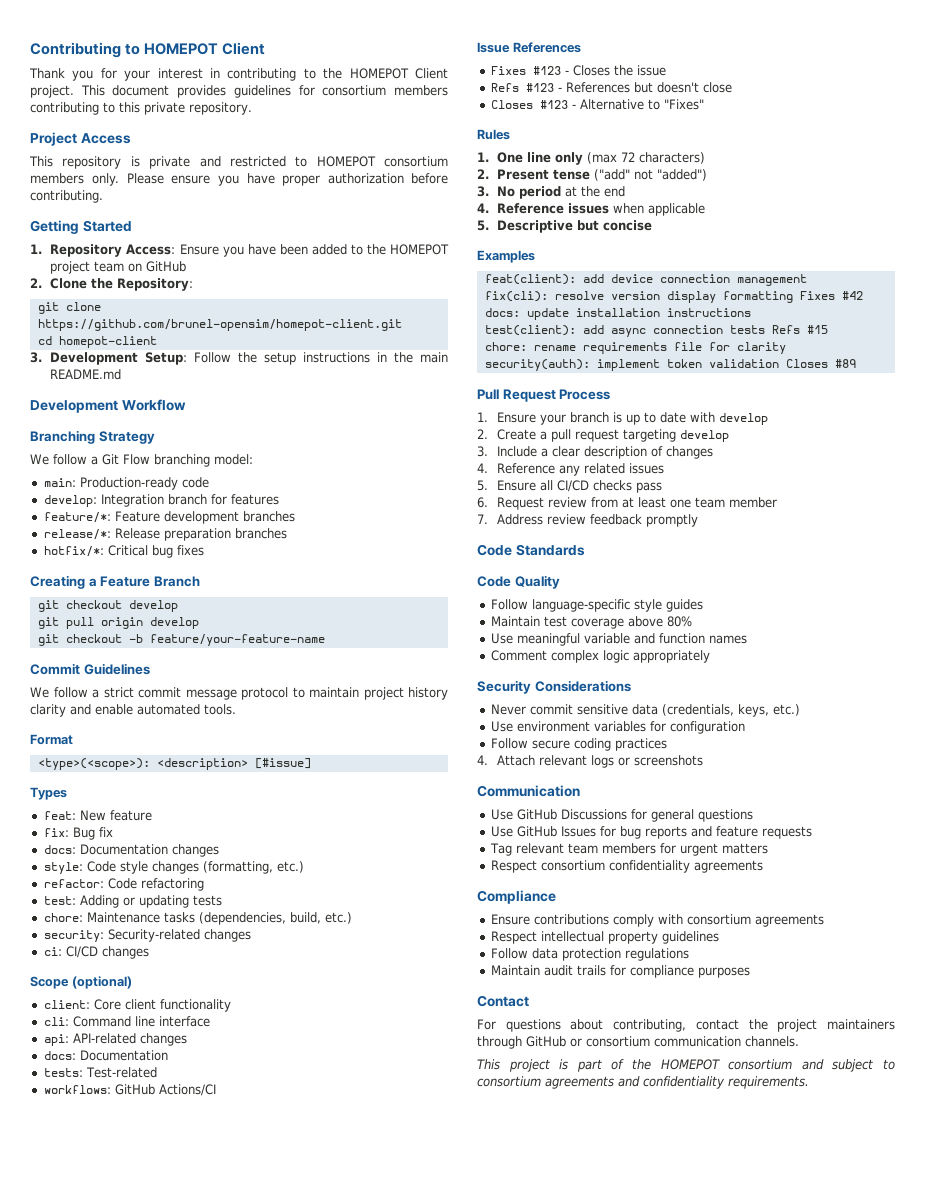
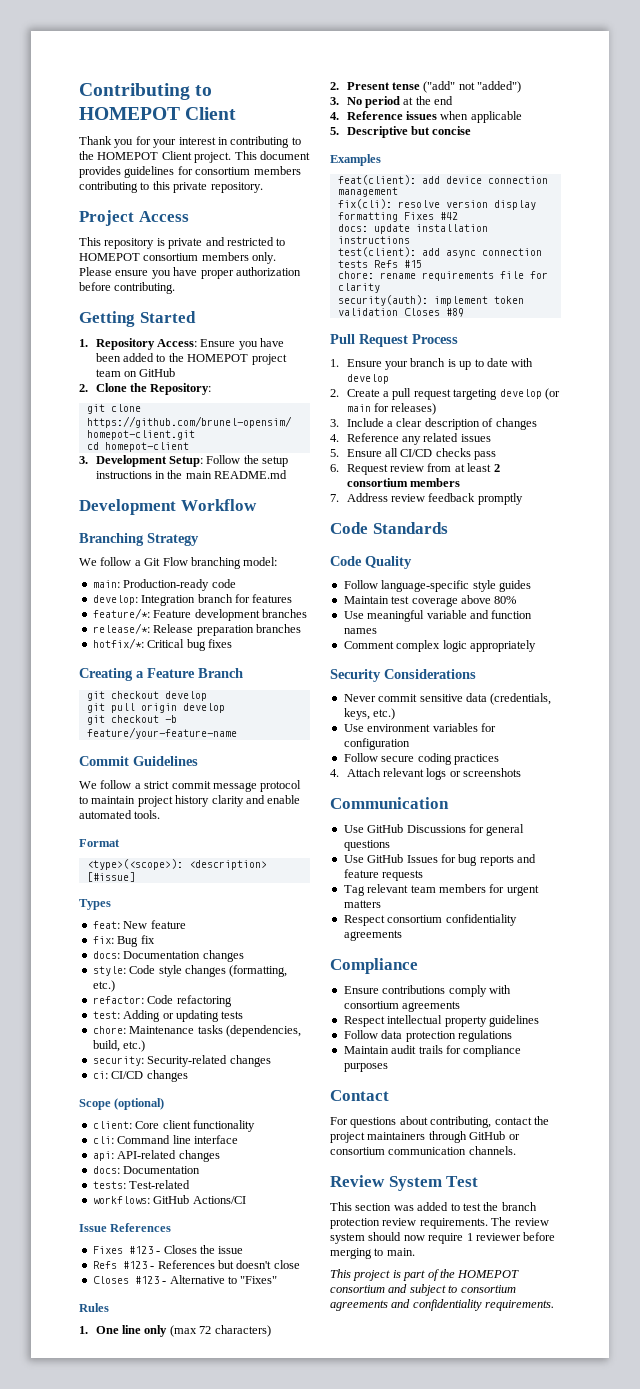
- 2. Create a pull request targeting develop
+ 2. Create a pull request targeting develop (or main for releases)
- 6. Request review from at least one team member
+ 6. Request review from at least 2 consortium members
+ Review System Test
+ This section was added to test the branch protection review requirements. The review system should now require 1 reviewer before merging to main.

